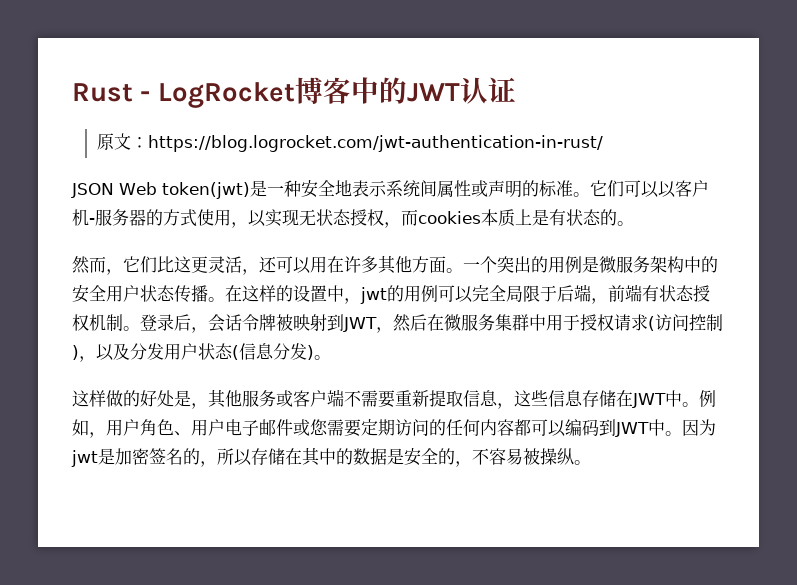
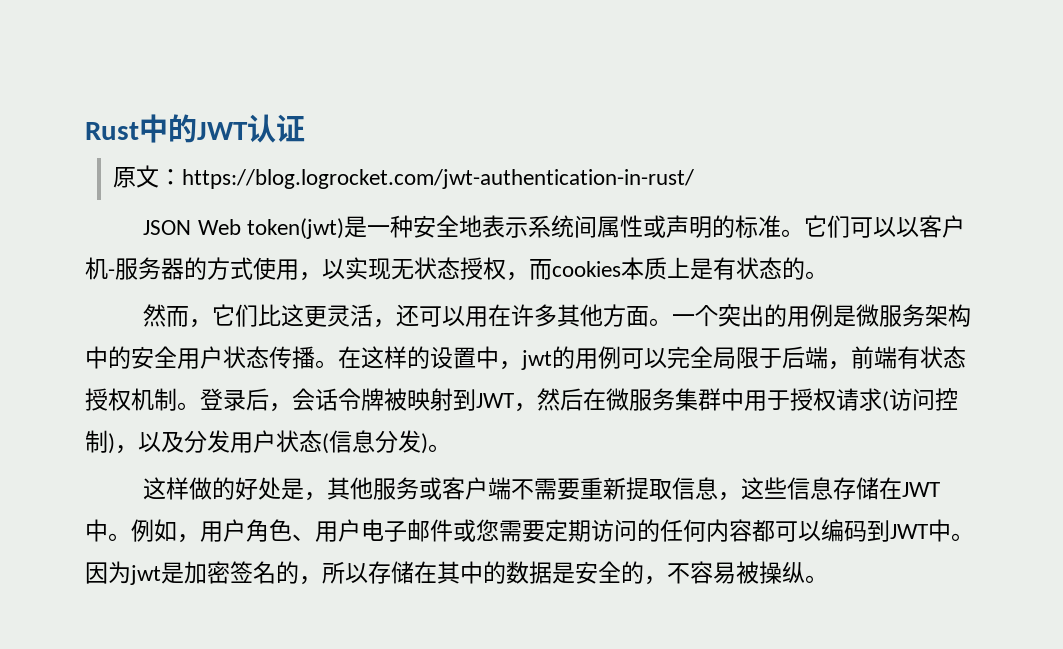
- Rust - LogRocket博客中的JWT认证
+ Rust中的JWT认证

